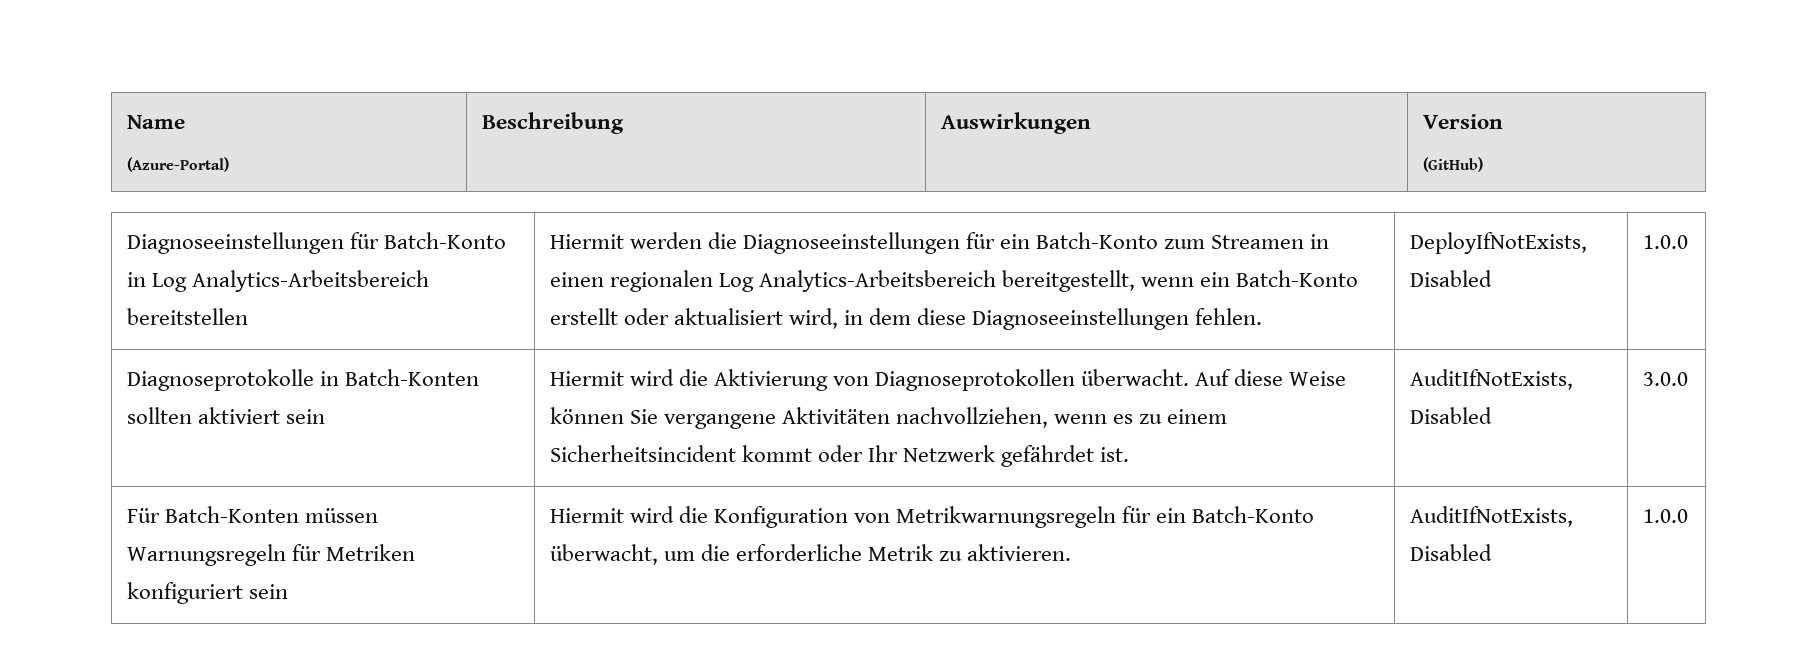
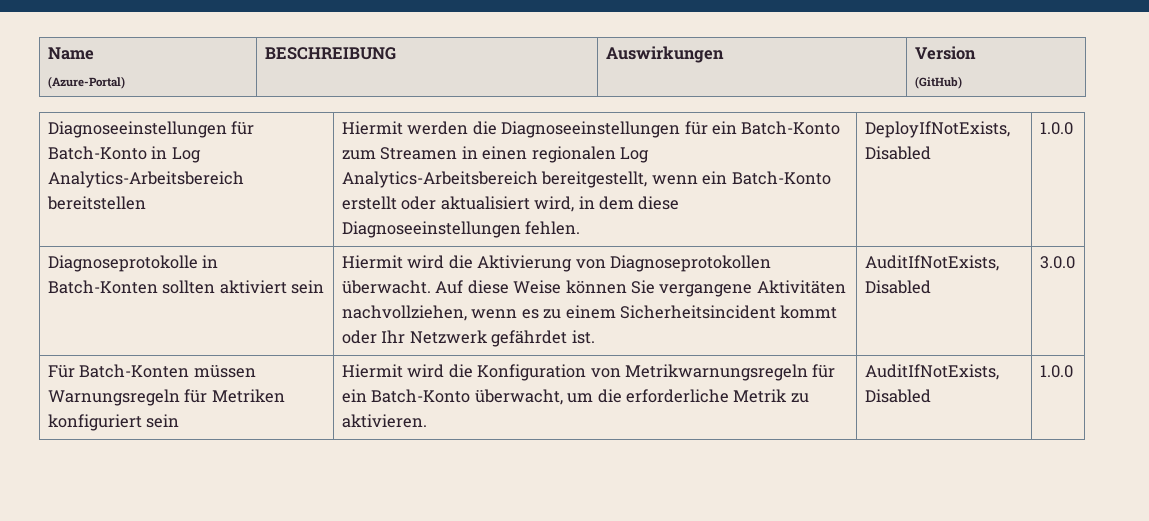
  Name
- (Azure-Portal) | Beschreibung | Auswirkungen | Version
+ (Azure-Portal) | BESCHREIBUNG | Auswirkungen | Version

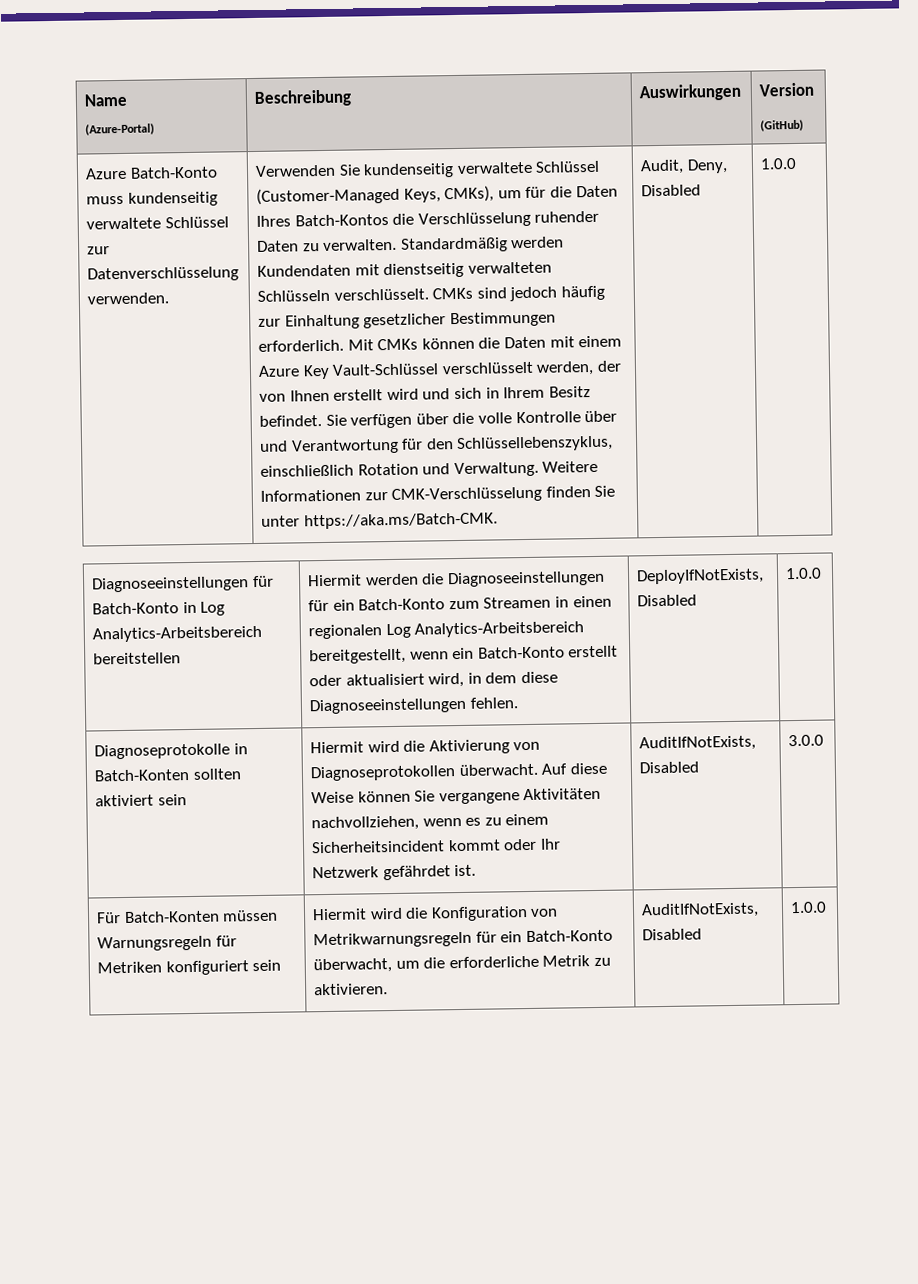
  Name
- (Azure-Portal) | BESCHREIBUNG | Auswirkungen | Version
+ (Azure-Portal) | Beschreibung | Auswirkungen | Version
+ Azure Batch-Konto muss kundenseitig verwaltete Schlüssel zur Datenverschlüsselung verwenden. | Verwenden Sie kundenseitig verwaltete Schlüssel (Customer-Managed Keys, CMKs), um für die Daten Ihres Batch-Kontos die Verschlüsselung ruhender Daten zu verwalten. Standardmäßig werden Kundendaten mit dienstseitig verwalteten Schlüsseln verschlüsselt. CMKs sind jedoch häufig zur Einhaltung gesetzlicher Bestimmungen erforderlich. Mit CMKs können die Daten mit einem Azure Key Vault-Schlüssel verschlüsselt werden, der von Ihnen erstellt wird und sich in Ihrem Besitz befindet. Sie verfügen über die volle Kontrolle über und Verantwortung für den Schlüssellebenszyklus, einschließlich Rotation und Verwaltung. Weitere Informationen zur CMK-Verschlüsselung finden Sie unter https://aka.ms/Batch-CMK. | Audit, Deny, Disabled | 1.0.0

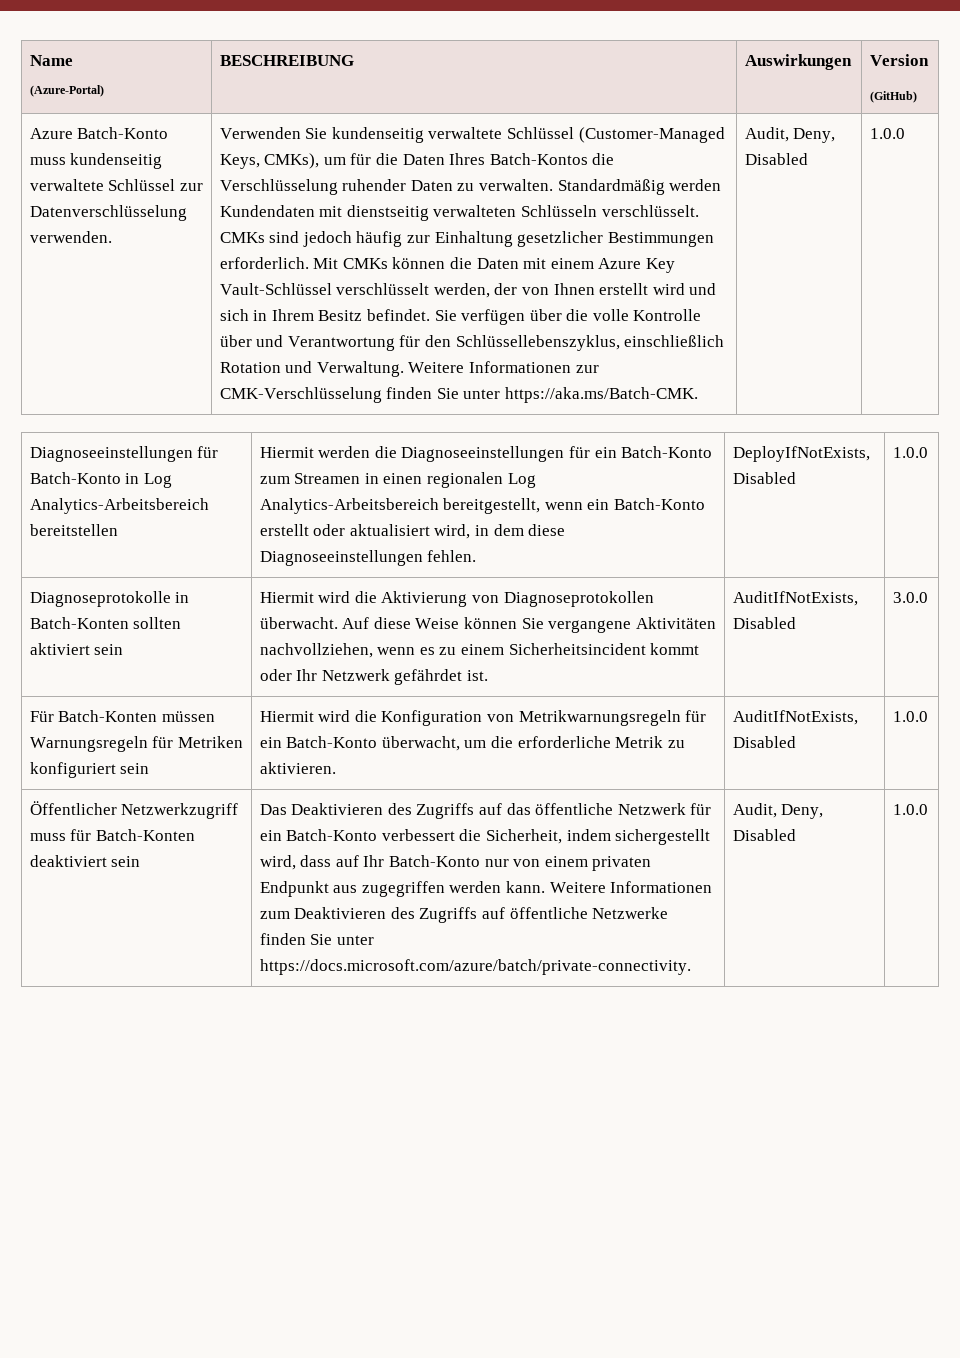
  Name
- (Azure-Portal) | Beschreibung | Auswirkungen | Version
+ (Azure-Portal) | BESCHREIBUNG | Auswirkungen | Version
+ Öffentlicher Netzwerkzugriff muss für Batch-Konten deaktiviert sein | Das Deaktivieren des Zugriffs auf das öffentliche Netzwerk für ein Batch-Konto verbessert die Sicherheit, indem sichergestellt wird, dass auf Ihr Batch-Konto nur von einem privaten Endpunkt aus zugegriffen werden kann. Weitere Informationen zum Deaktivieren des Zugriffs auf öffentliche Netzwerke finden Sie unter https://docs.microsoft.com/azure/batch/private-connectivity. | Audit, Deny, Disabled | 1.0.0

